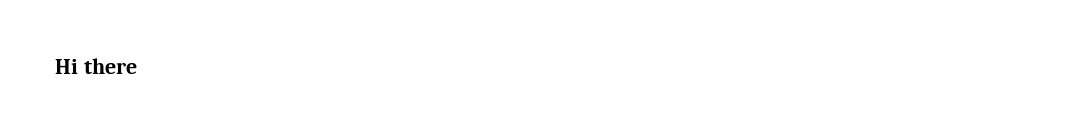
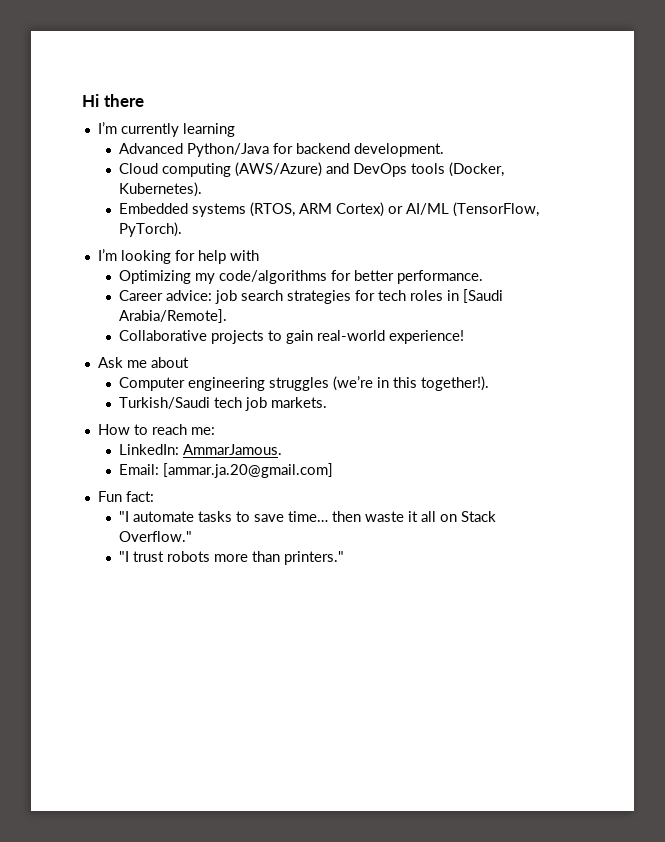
+ I’m currently learning
+ Advanced Python/Java for backend development.
+ Cloud computing (AWS/Azure) and DevOps tools (Docker, Kubernetes).
+ Embedded systems (RTOS, ARM Cortex) or AI/ML (TensorFlow, PyTorch).
+ I’m looking for help with
+ Optimizing my code/algorithms for better performance.
+ Career advice: job search strategies for tech roles in [Saudi Arabia/Remote].
+ Collaborative projects to gain real-world experience!
+ Ask me about
+ Computer engineering struggles (we’re in this together!).
+ Turkish/Saudi tech job markets.
+ How to reach me:
+ LinkedIn: AmmarJamous.
+ Email: [ammar.ja.20@gmail.com]
+ Fun fact:
+ "I automate tasks to save time… then waste it all on Stack Overflow."
+ "I trust robots more than printers."

